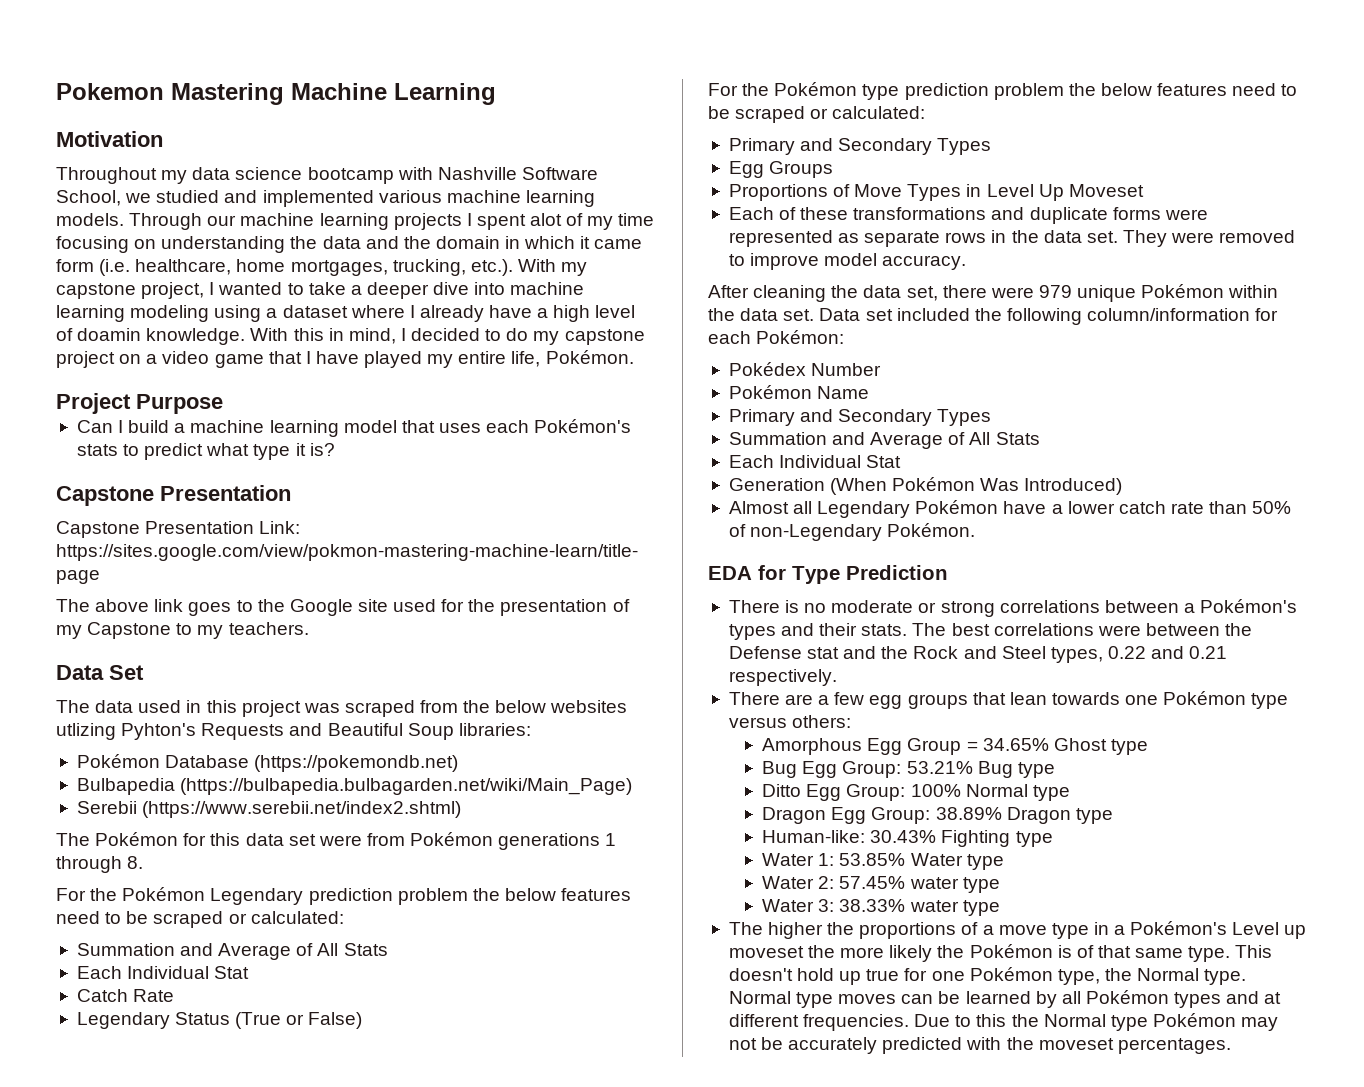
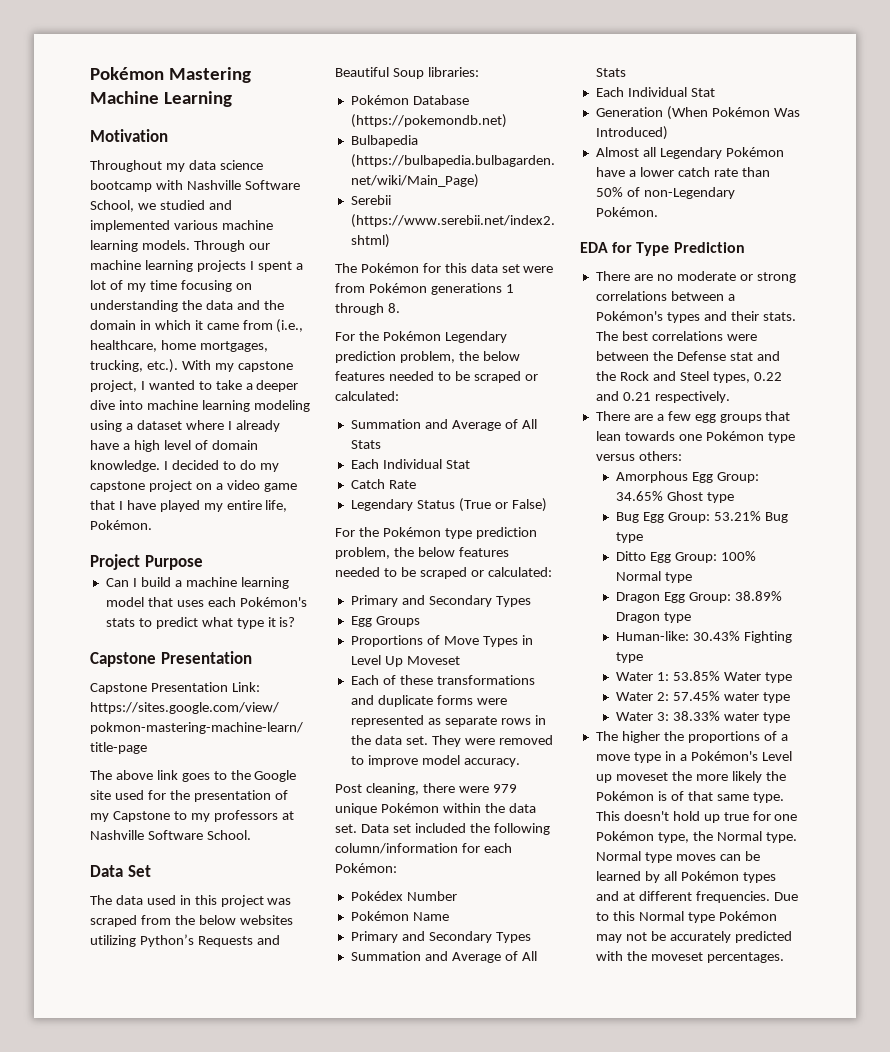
- Pokemon Mastering Machine Learning
+ Pokémon Mastering Machine Learning
- Through our machine learning projects I spent alot of my time focusing on understanding the data and the domain in which it came form (i.e. healthcare, home mortgages, trucking, etc.). With my capstone project, I wanted to take a deeper dive into machine learning modeling using a dataset where I already have a high level of doamin knowledge. With this in mind, I decided to do my capstone project on a video game that I have played my entire life, Pokémon.
+ Through our machine learning projects I spent a lot of my time focusing on understanding the data and the domain in which it came from (i.e., healthcare, home mortgages, trucking, etc.). With my capstone project, I wanted to take a deeper dive into machine learning modeling using a dataset where I already have a high level of domain knowledge. I decided to do my capstone project on a video game that I have played my entire life, Pokémon.
- The above link goes to the Google site used for the presentation of my Capstone to my teachers.
+ The above link goes to the Google site used for the presentation of my Capstone to my professors at Nashville Software School.
- The data used in this project was scraped from the below websites utlizing Pyhton's Requests and Beautiful Soup libraries:
+ The data used in this project was scraped from the below websites utilizing Python’s Requests and Beautiful Soup libraries:
- For the Pokémon Legendary prediction problem the below features need to be scraped or calculated:
+ For the Pokémon Legendary prediction problem, the below features needed to be scraped or calculated:
- For the Pokémon type prediction problem the below features need to be scraped or calculated:
+ For the Pokémon type prediction problem, the below features needed to be scraped or calculated:
- After cleaning the data set, there were 979 unique Pokémon within the data set.
+ Post cleaning, there were 979 unique Pokémon within the data set.
- There is no moderate or strong correlations between a Pokémon's types and their stats.
+ There are no moderate or strong correlations between a Pokémon's types and their stats.
- Amorphous Egg Group = 34.65% Ghost type
+ Amorphous Egg Group: 34.65% Ghost type
- Due to this the Normal type Pokémon may not be accurately predicted with the moveset percentages.
+ Due to this Normal type Pokémon may not be accurately predicted with the moveset percentages.

